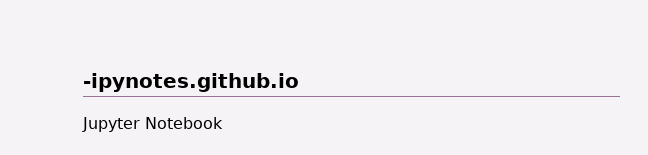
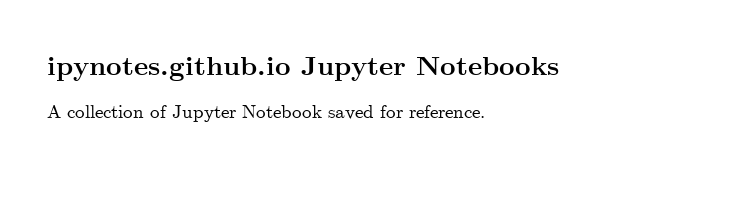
- -ipynotes.github.io
- Jupyter Notebook
+ ipynotes.github.io Jupyter Notebooks
+ A collection of Jupyter Notebook saved for reference.

